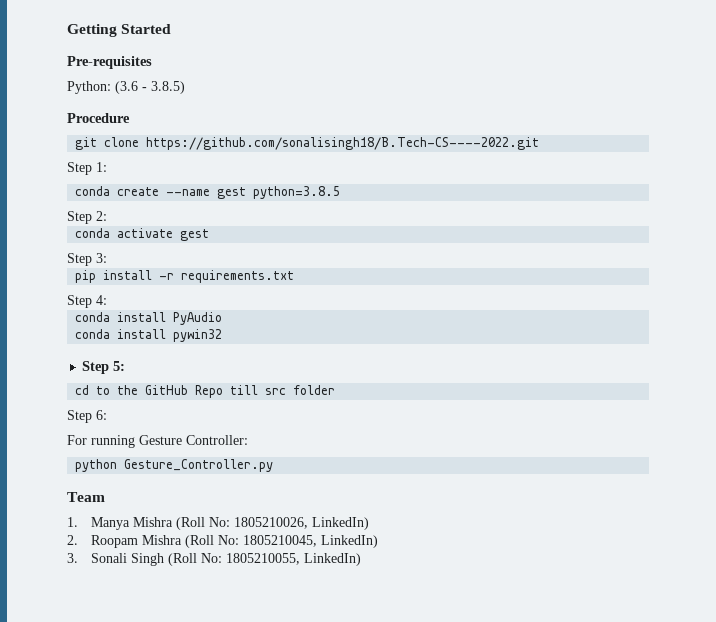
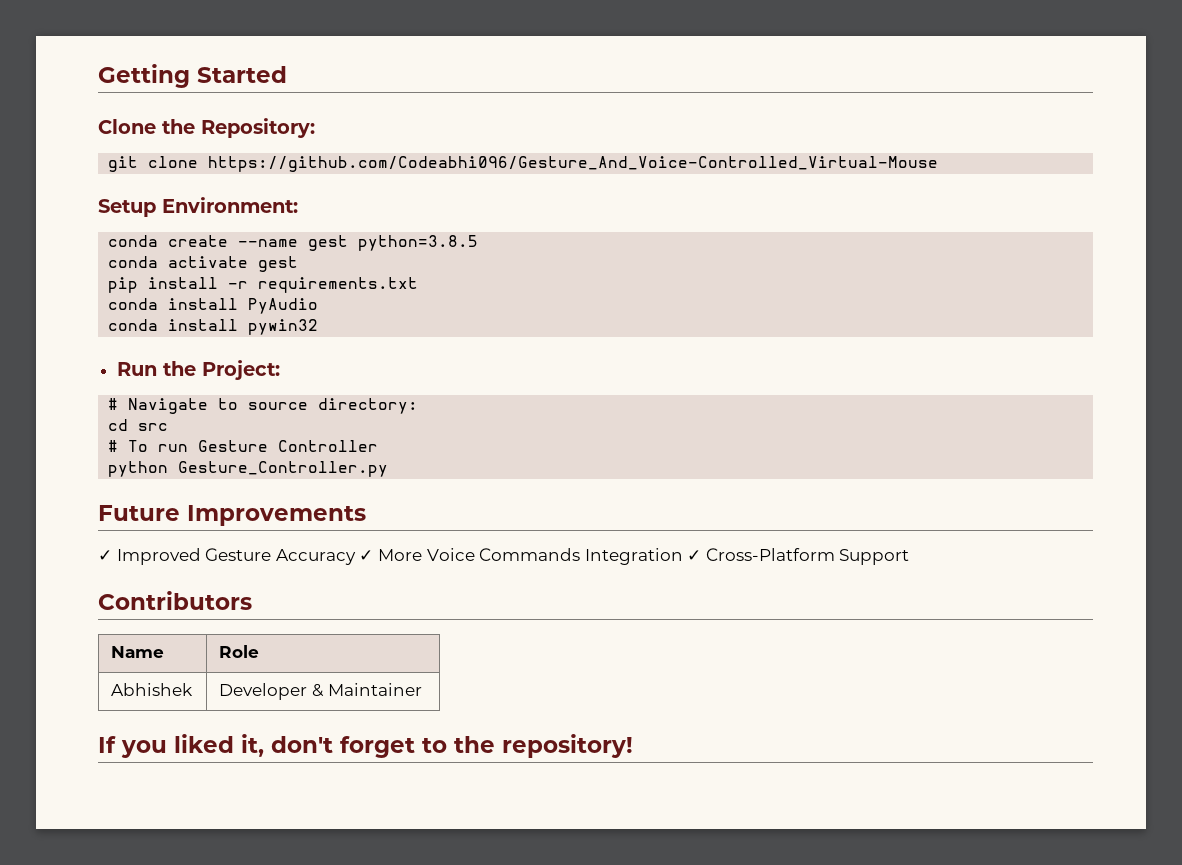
- Pre-requisites
- Python: (3.6 - 3.8.5)
- Procedure
+ Clone the Repository:
- git clone https://github.com/sonalisingh18/B.Tech-CS----2022.git
- Step 1:
+ git clone https://github.com/Codeabhi096/Gesture_And_Voice-Controlled_Virtual-Mouse
+ Setup Environment:
- Step 2:
- Step 3:
- Step 4:
- Step 5:
- cd to the GitHub Repo till src folder
- Step 6:
- For running Gesture Controller:
+ Run the Project:
+ # Navigate to source directory:
+ cd src
+ # To run Gesture Controller
  python Gesture_Controller.py
- Team
- 1. Manya Mishra (Roll No: 1805210026, LinkedIn)
- 2. Roopam Mishra (Roll No: 1805210045, LinkedIn)
- 3. Sonali Singh (Roll No: 1805210055, LinkedIn)
+ Future Improvements
+ ✓ Improved Gesture Accuracy ✓ More Voice Commands Integration ✓ Cross-Platform Support
+ Contributors
+ Name | Role
+ Abhishek | Developer & Maintainer
+ If you liked it, don't forget to the repository!

